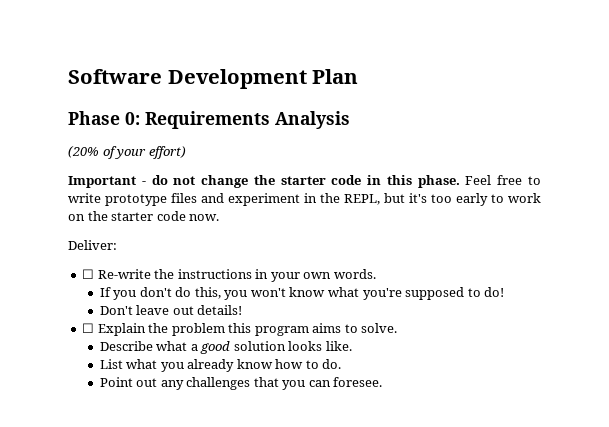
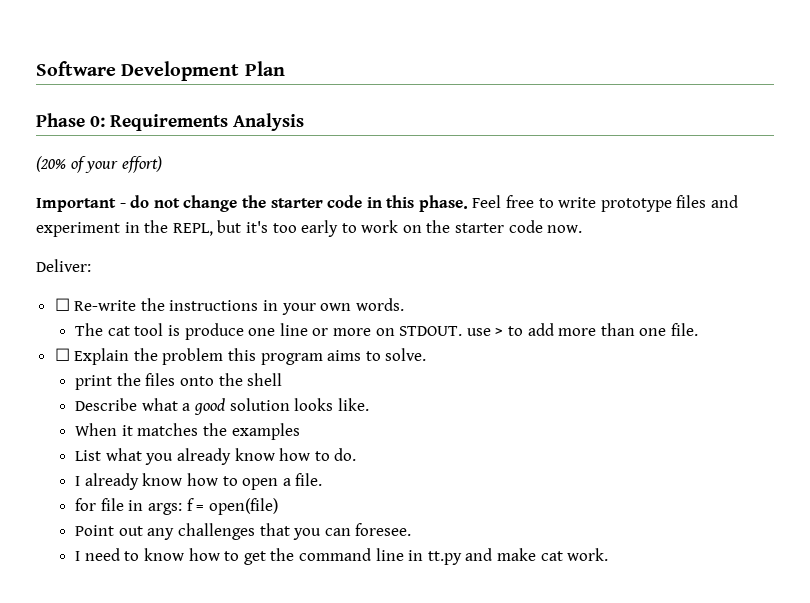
- If you don't do this, you won't know what you're supposed to do!
- Don't leave out details!
+ The cat tool is produce one line or more on STDOUT. use > to add more than one file.
+ print the files onto the shell
+ When it matches the examples
+ I already know how to open a file.
+ for file in args: f = open(file)
+ I need to know how to get the command line in tt.py and make cat work.

